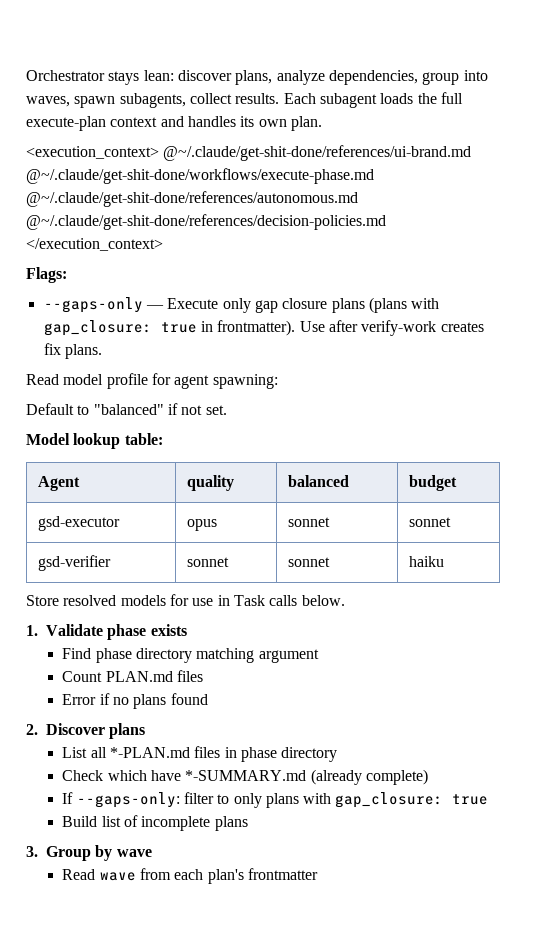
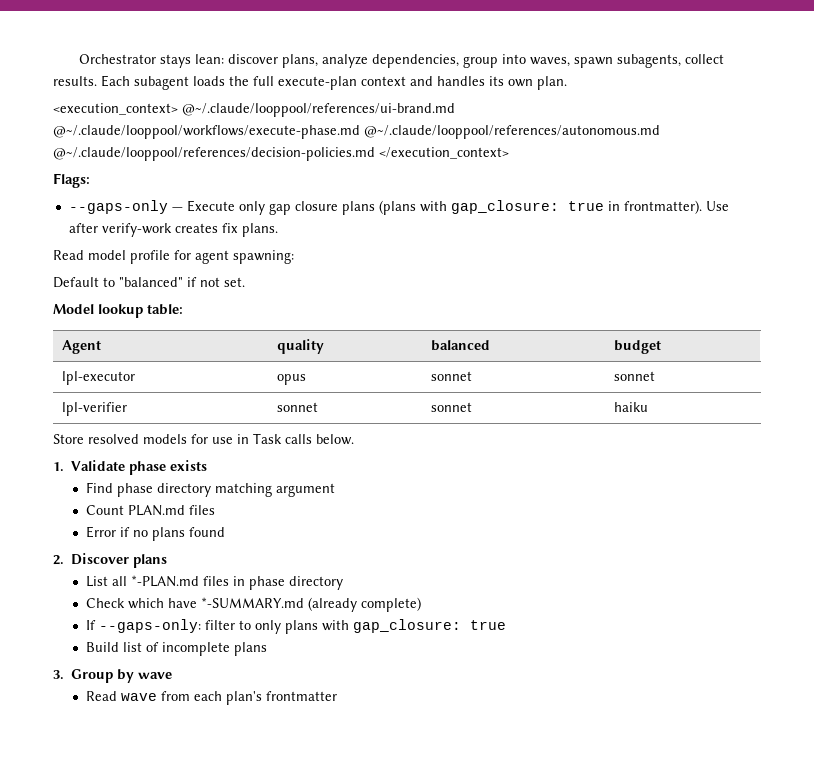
- <execution_context> @~/.claude/get-shit-done/references/ui-brand.md @~/.claude/get-shit-done/workflows/execute-phase.md @~/.claude/get-shit-done/references/autonomous.md @~/.claude/get-shit-done/references/decision-policies.md </execution_context>
+ <execution_context> @~/.claude/looppool/references/ui-brand.md @~/.claude/looppool/workflows/execute-phase.md @~/.claude/looppool/references/autonomous.md @~/.claude/looppool/references/decision-policies.md </execution_context>
- gsd-executor | opus | sonnet | sonnet
+ lpl-executor | opus | sonnet | sonnet
- gsd-verifier | sonnet | sonnet | haiku
+ lpl-verifier | sonnet | sonnet | haiku

